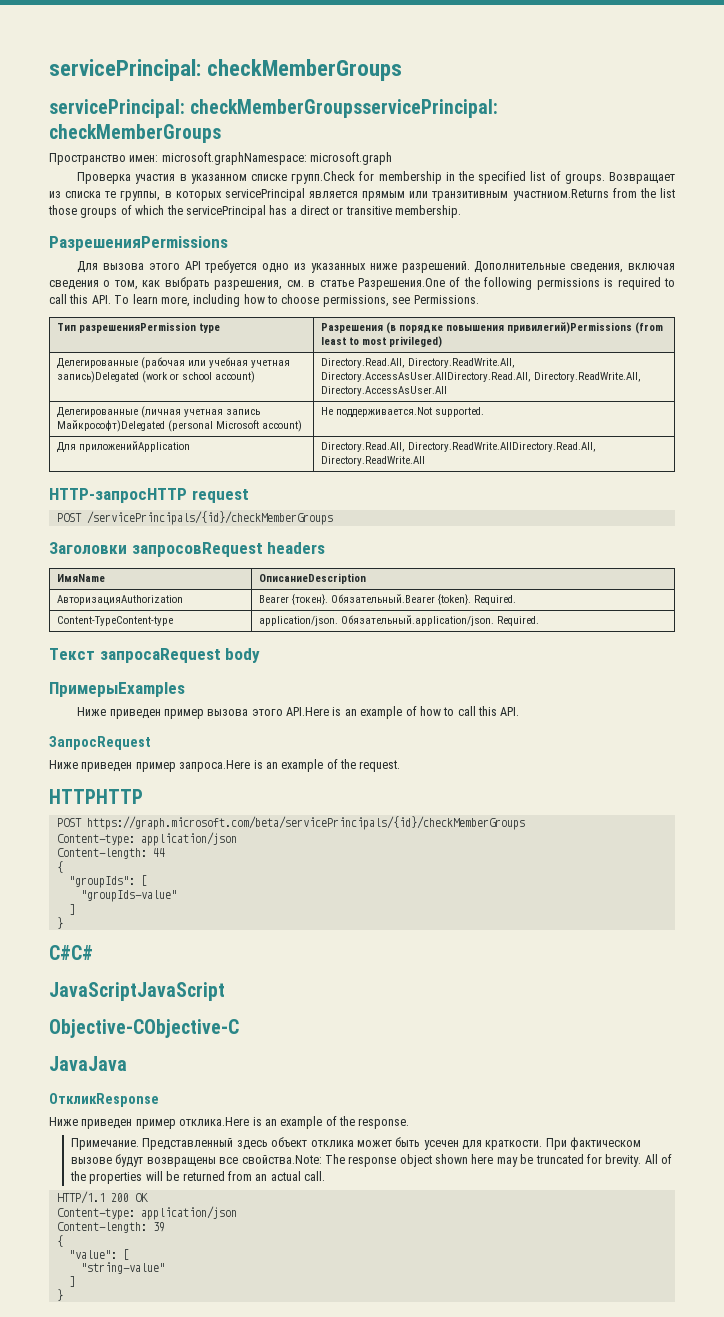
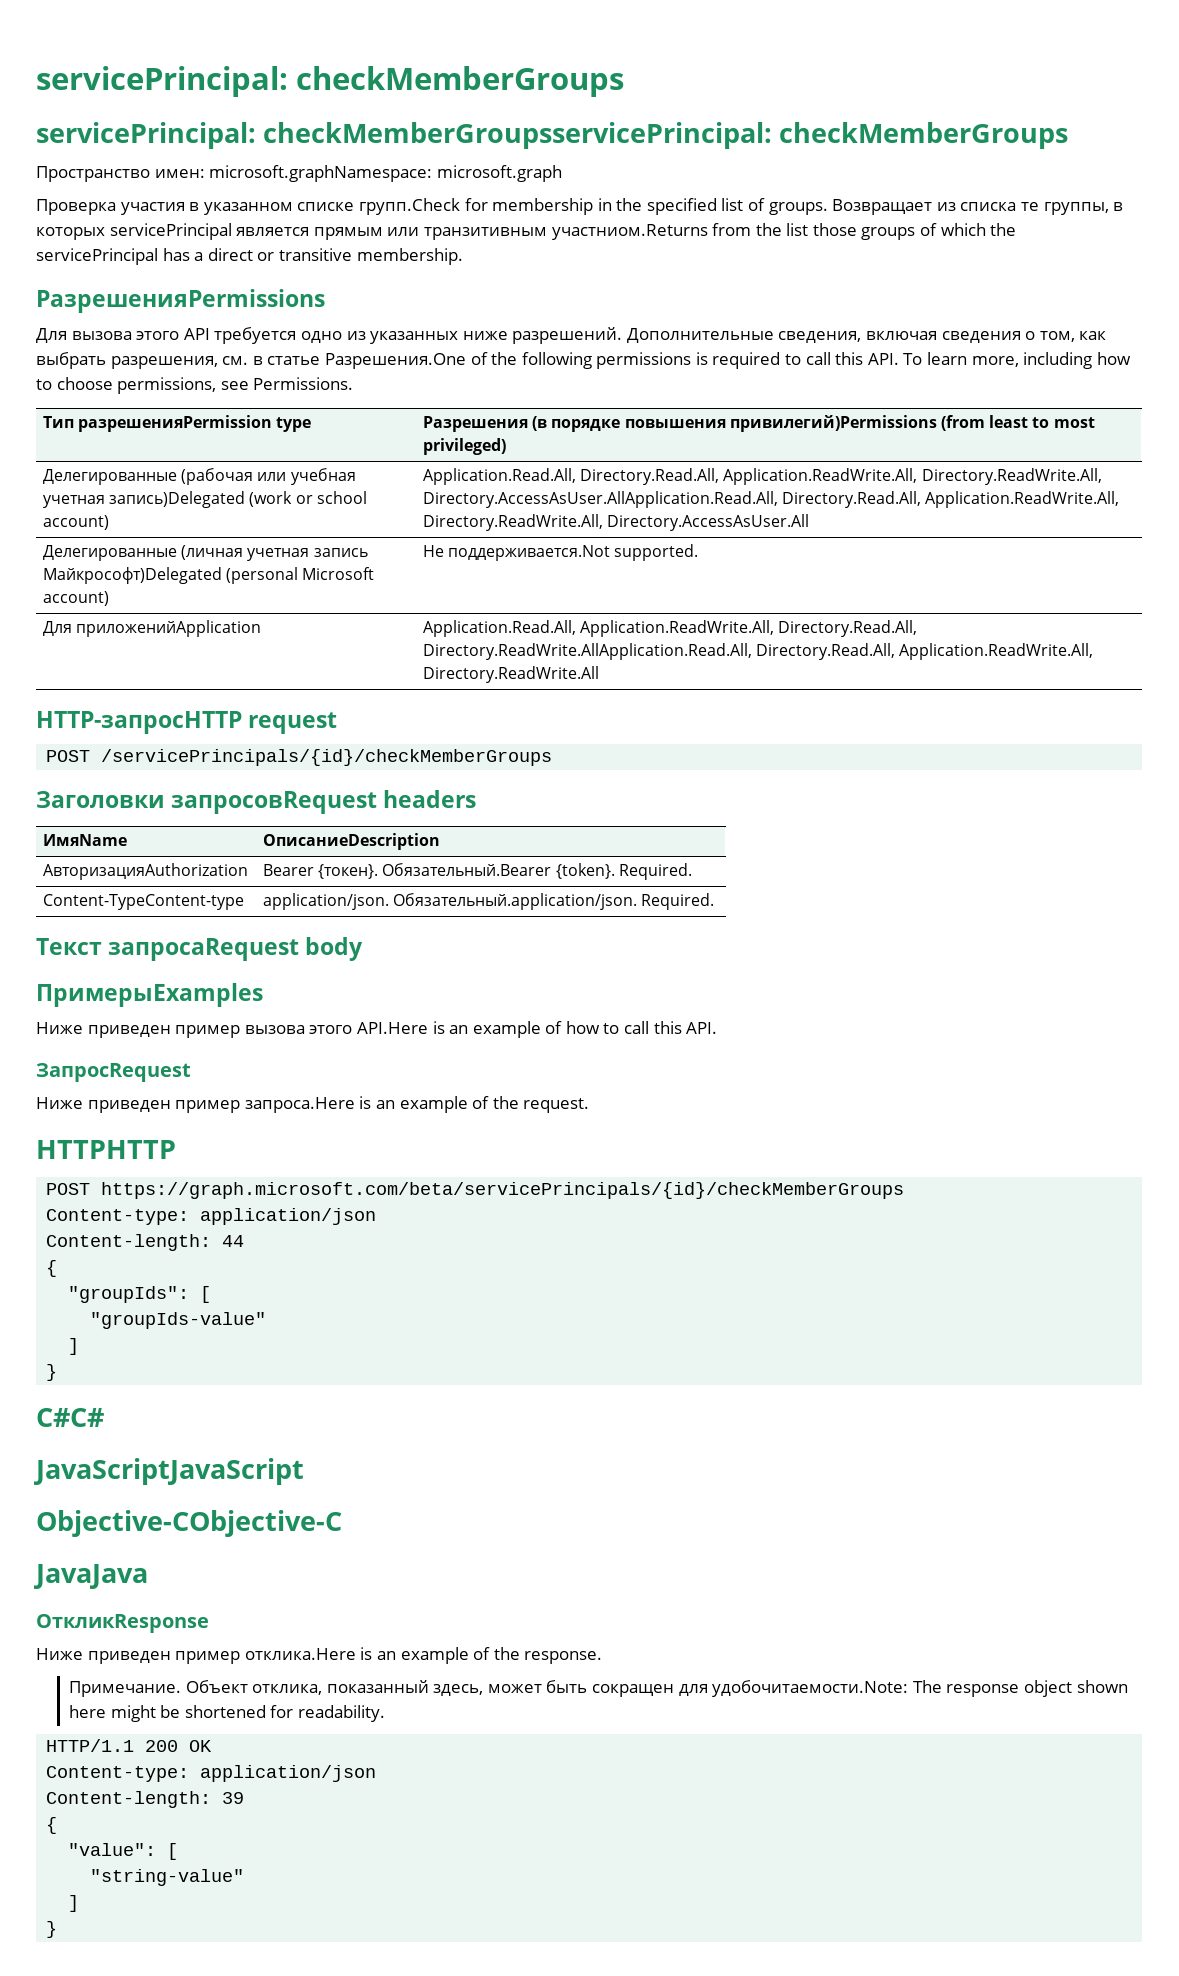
- Делегированные (рабочая или учебная учетная запись)Delegated (work or school account) | Directory.Read.All, Directory.ReadWrite.All, Directory.AccessAsUser.AllDirectory.Read.All, Directory.ReadWrite.All, Directory.AccessAsUser.All
+ Делегированные (рабочая или учебная учетная запись)Delegated (work or school account) | Application.Read.All, Directory.Read.All, Application.ReadWrite.All, Directory.ReadWrite.All, Directory.AccessAsUser.AllApplication.Read.All, Directory.Read.All, Application.ReadWrite.All, Directory.ReadWrite.All, Directory.AccessAsUser.All
- Для приложенийApplication | Directory.Read.All, Directory.ReadWrite.AllDirectory.Read.All, Directory.ReadWrite.All
+ Для приложенийApplication | Application.Read.All, Application.ReadWrite.All, Directory.Read.All, Directory.ReadWrite.AllApplication.Read.All, Directory.Read.All, Application.ReadWrite.All, Directory.ReadWrite.All
- Представленный здесь объект отклика может быть усечен для краткости. При фактическом вызове будут возвращены все свойства.Note: The response object shown here may be truncated for brevity. All of the properties will be returned from an actual call.
+ Объект отклика, показанный здесь, может быть сокращен для удобочитаемости.Note: The response object shown here might be shortened for readability.

